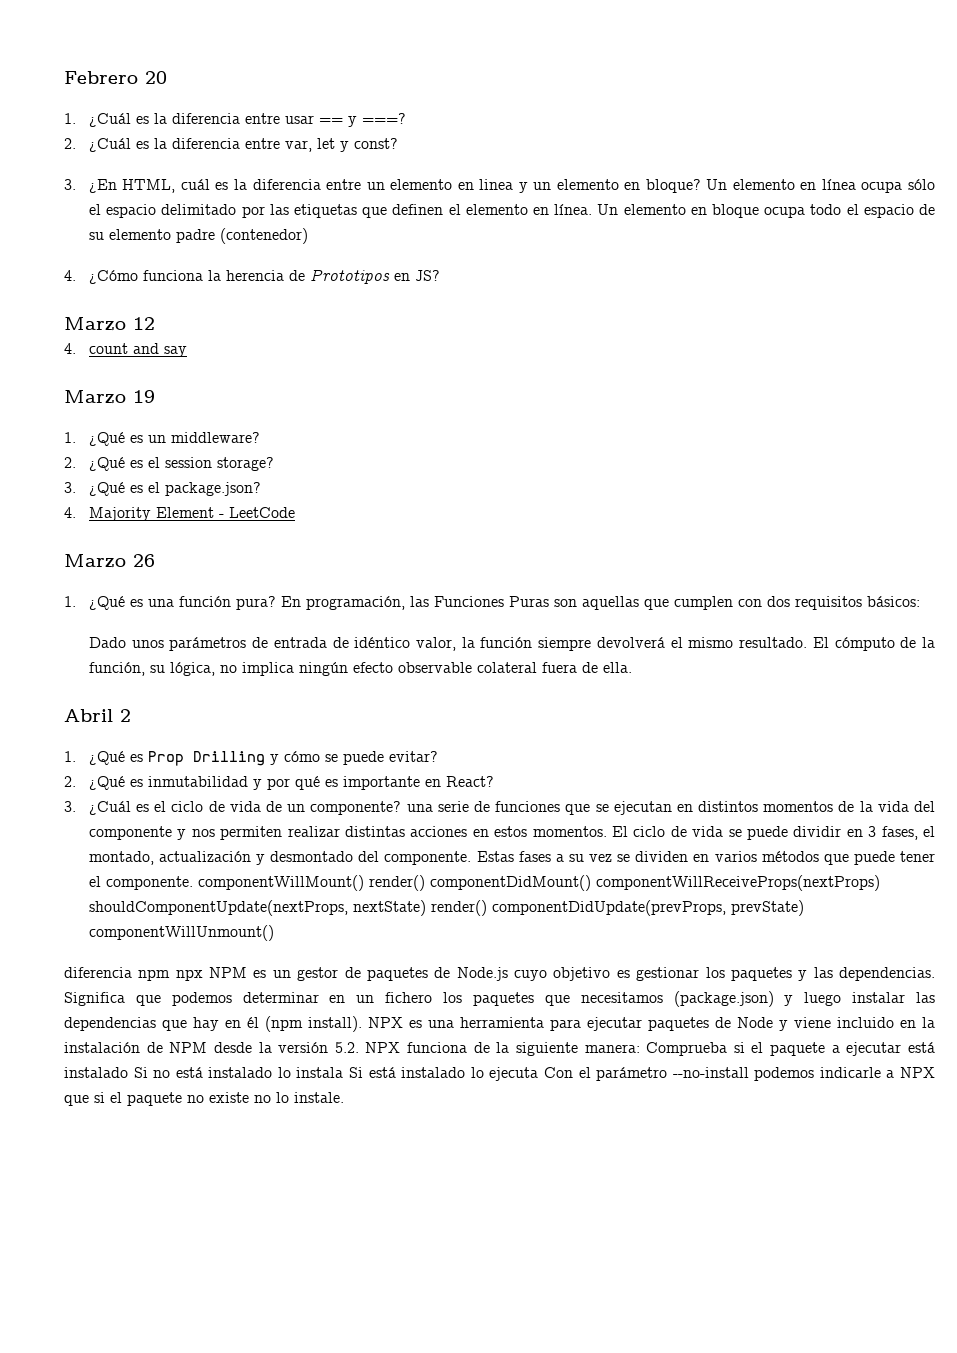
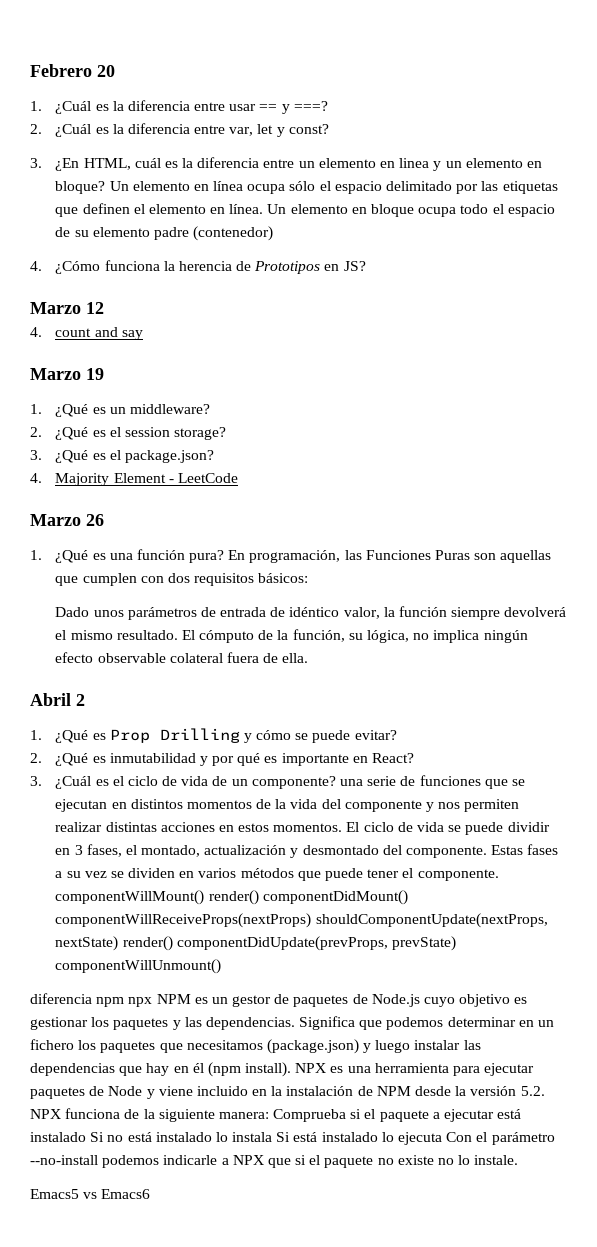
+ Emacs5 vs Emacs6

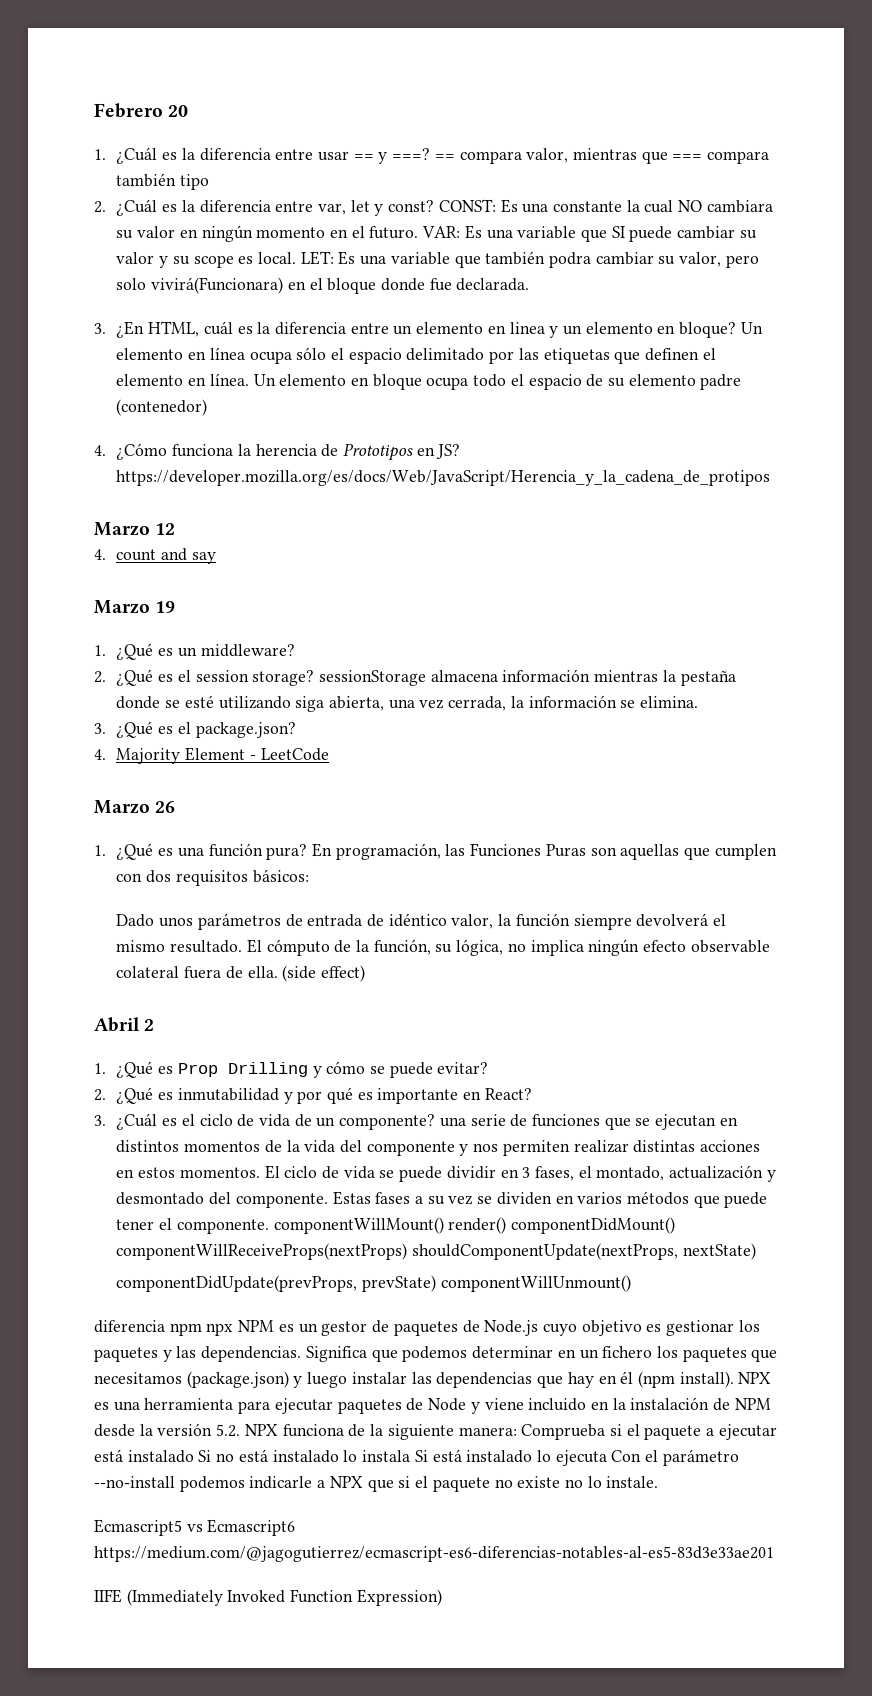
+ == compara valor, mientras que === compara también tipo
+ CONST: Es una constante la cual NO cambiara su valor en ningún momento en el futuro. VAR: Es una variable que SI puede cambiar su valor y su scope es local. LET: Es una variable que también podra cambiar su valor, pero solo vivirá(Funcionara) en el bloque donde fue declarada.
- 4. ¿Cómo funciona la herencia de Prototipos en JS?
+ 4. ¿Cómo funciona la herencia de Prototipos en JS? https://developer.mozilla.org/es/docs/Web/JavaScript/Herencia_y_la_cadena_de_protipos
- 2. ¿Qué es el session storage?
+ 2. ¿Qué es el session storage? sessionStorage almacena información mientras la pestaña donde se esté utilizando siga abierta, una vez cerrada, la información se elimina.
+ (side effect)
- Estas fases a su vez se dividen en varios métodos que puede tener el componente. componentWillMount() render() componentDidMount() componentWillReceiveProps(nextProps) shouldComponentUpdate(nextProps, nextState) render() componentDidUpdate(prevProps, prevState) componentWillUnmount()
+ Estas fases a su vez se dividen en varios métodos que puede tener el componente. componentWillMount() render() componentDidMount() componentWillReceiveProps(nextProps) shouldComponentUpdate(nextProps, nextState)
+ componentDidUpdate(prevProps, prevState) componentWillUnmount()
- Emacs5 vs Emacs6
+ Ecmascript5 vs Ecmascript6 https://medium.com/@jagogutierrez/ecmascript-es6-diferencias-notables-al-es5-83d3e33ae201
+ IIFE (Immediately Invoked Function Expression)

